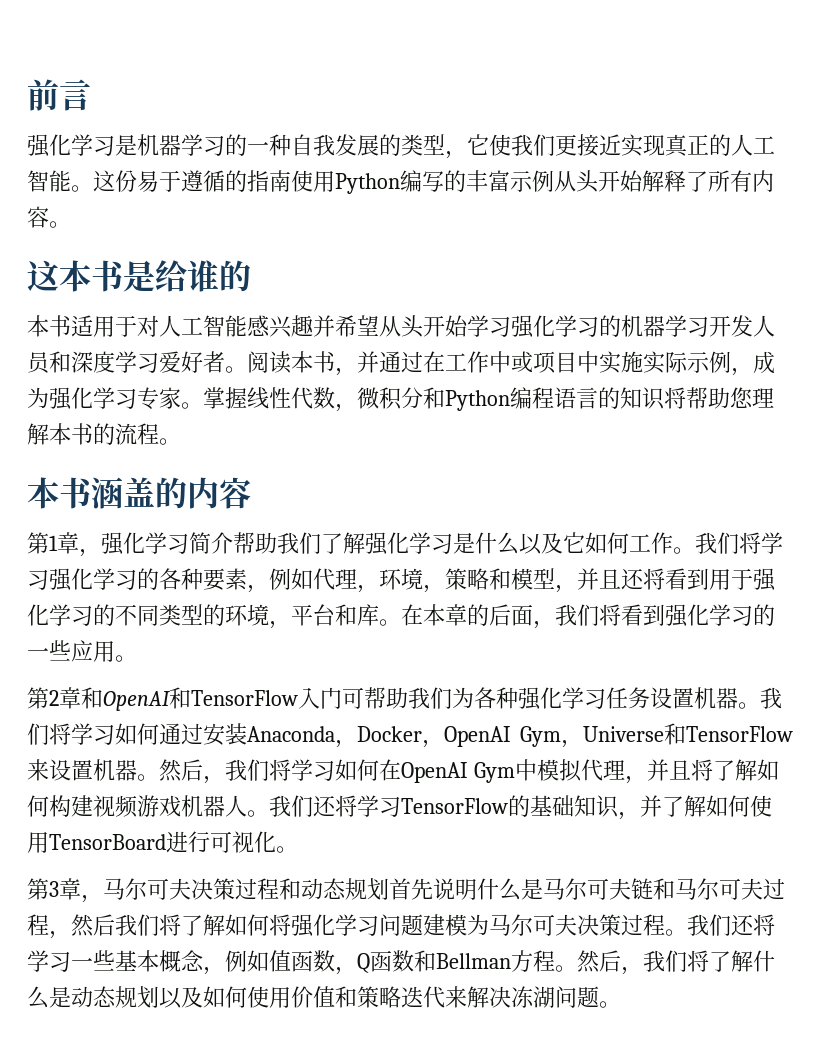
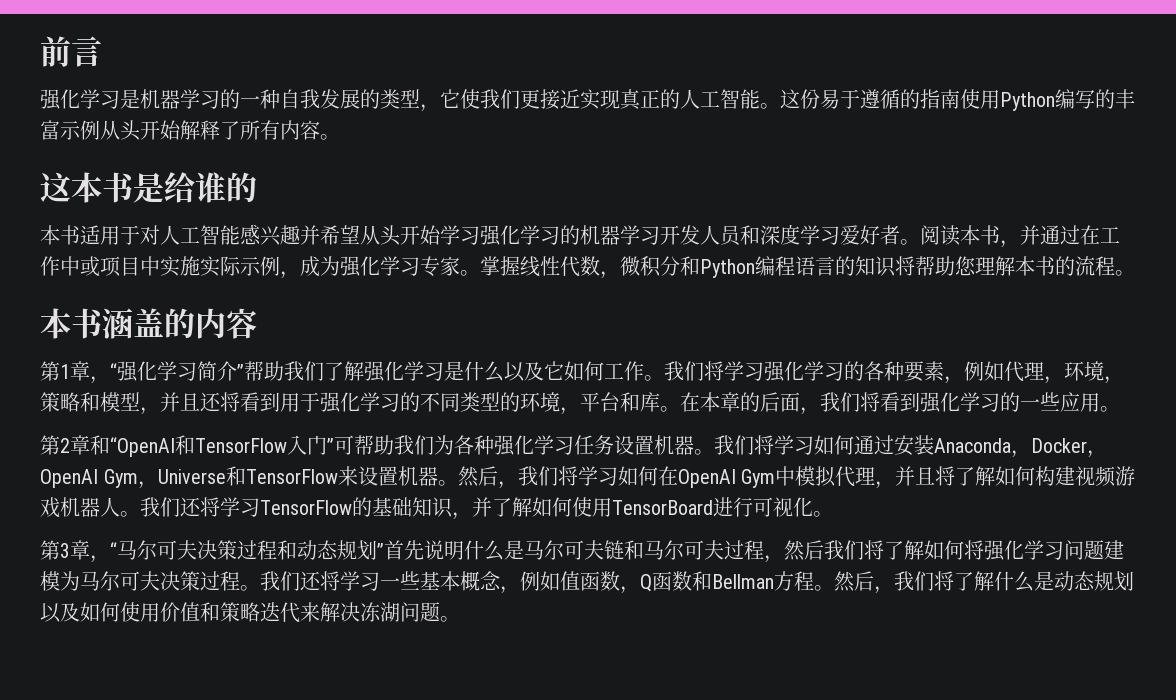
- 第1章，强化学习简介帮助我们了解强化学习是什么以及它如何工作。
+ 第1章，“强化学习简介”帮助我们了解强化学习是什么以及它如何工作。
- 第2章和OpenAI和TensorFlow入门可帮助我们为各种强化学习任务设置机器。
+ 第2章和“OpenAI和TensorFlow入门”可帮助我们为各种强化学习任务设置机器。
- 第3章，马尔可夫决策过程和动态规划首先说明什么是马尔可夫链和马尔可夫过程，然后我们将了解如何将强化学习问题建模为马尔可夫决策过程。
+ 第3章，“马尔可夫决策过程和动态规划”首先说明什么是马尔可夫链和马尔可夫过程，然后我们将了解如何将强化学习问题建模为马尔可夫决策过程。

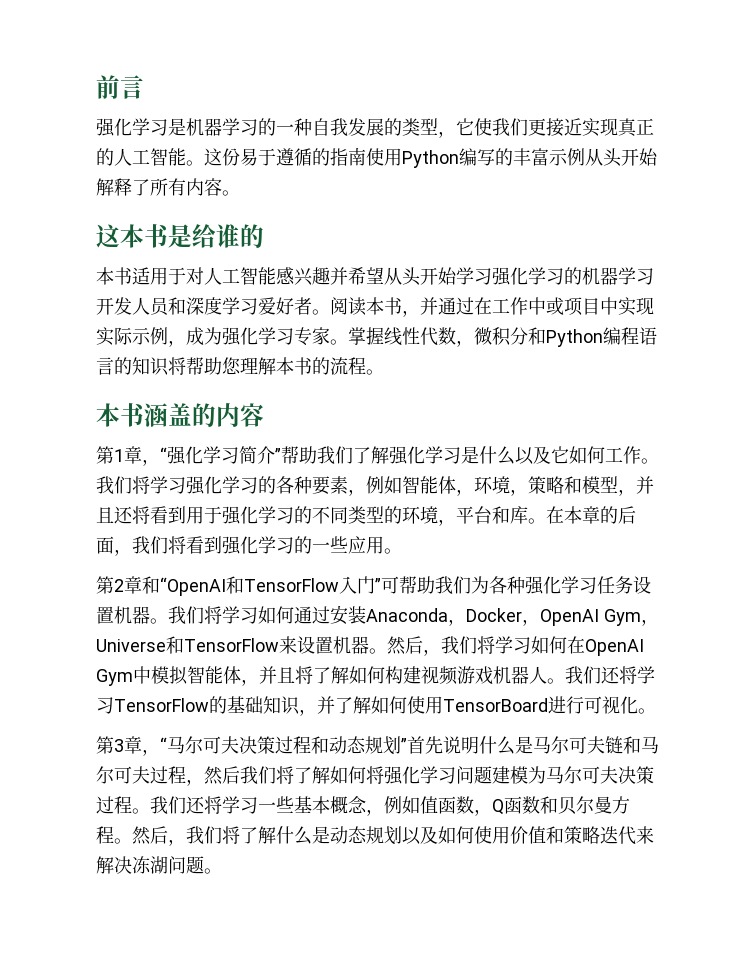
- 阅读本书，并通过在工作中或项目中实施实际示例，成为强化学习专家。
+ 阅读本书，并通过在工作中或项目中实现实际示例，成为强化学习专家。
- 我们将学习强化学习的各种要素，例如代理，环境，策略和模型，并且还将看到用于强化学习的不同类型的环境，平台和库。
+ 我们将学习强化学习的各种要素，例如智能体，环境，策略和模型，并且还将看到用于强化学习的不同类型的环境，平台和库。
- 然后，我们将学习如何在OpenAI Gym中模拟代理，并且将了解如何构建视频游戏机器人。
+ 然后，我们将学习如何在OpenAI Gym中模拟智能体，并且将了解如何构建视频游戏机器人。
- 我们还将学习一些基本概念，例如值函数，Q函数和Bellman方程。
+ 我们还将学习一些基本概念，例如值函数，Q函数和贝尔曼方程。

